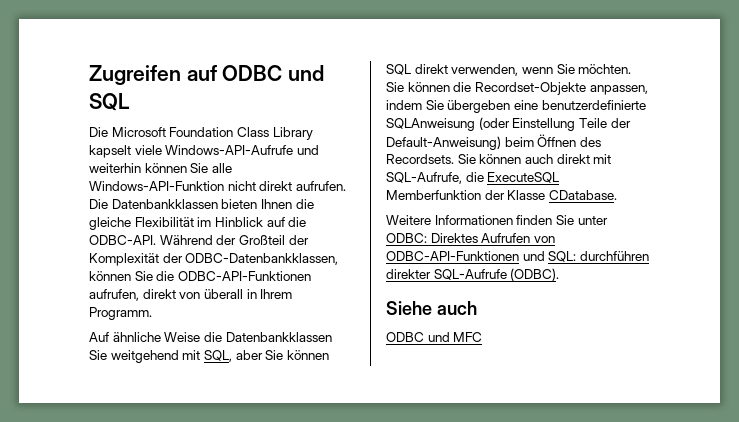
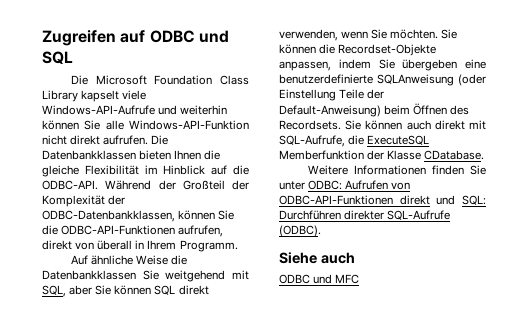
- Weitere Informationen finden Sie unter ODBC: Direktes Aufrufen von ODBC-API-Funktionen und SQL: durchführen direkter SQL-Aufrufe (ODBC).
+ Weitere Informationen finden Sie unter ODBC: Aufrufen von ODBC-API-Funktionen direkt und SQL: Durchführen direkter SQL-Aufrufe (ODBC).

